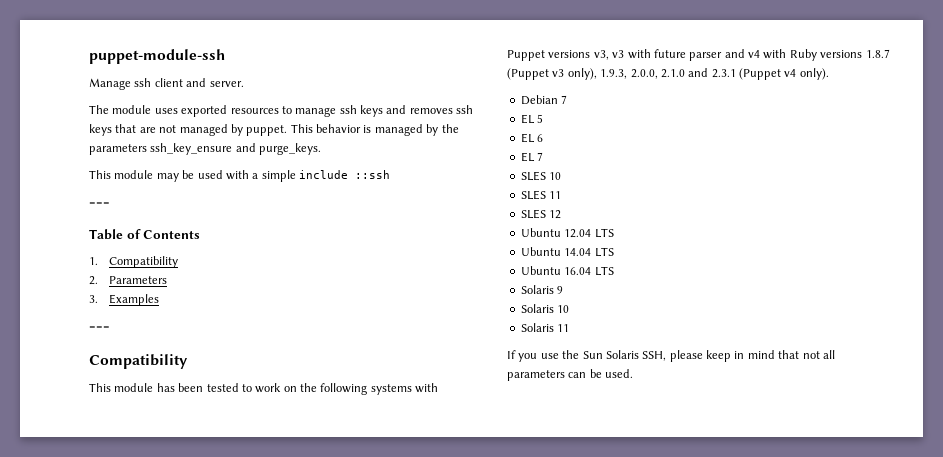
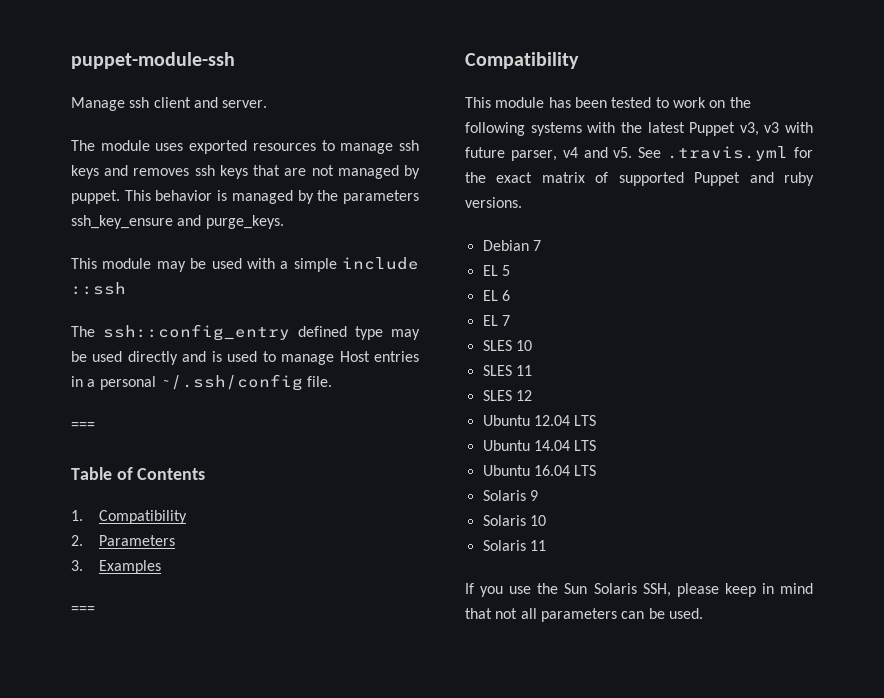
+ The ssh::config_entry defined type may be used directly and is used to manage Host entries in a personal ~/.ssh/config file.
- This module has been tested to work on the following systems with Puppet versions v3, v3 with future parser and v4 with Ruby versions 1.8.7 (Puppet v3 only), 1.9.3, 2.0.0, 2.1.0 and 2.3.1 (Puppet v4 only).
+ This module has been tested to work on the following systems with the latest Puppet v3, v3 with future parser, v4 and v5. See .travis.yml for the exact matrix of supported Puppet and ruby versions.

